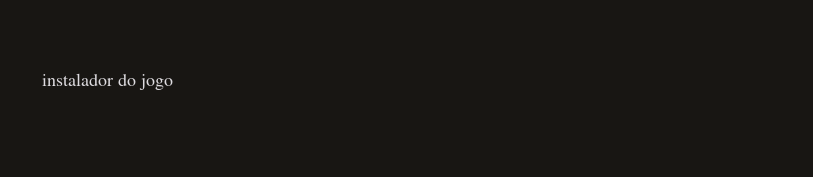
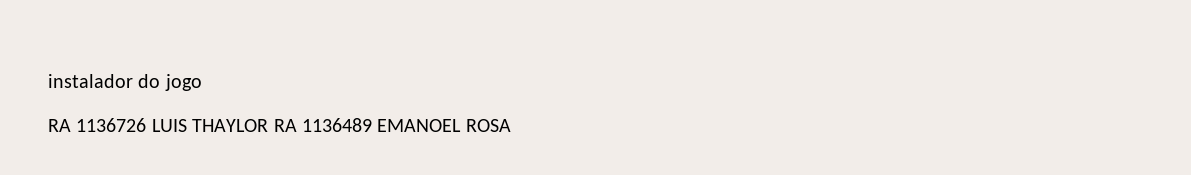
+ RA 1136726 LUIS THAYLOR RA 1136489 EMANOEL ROSA

